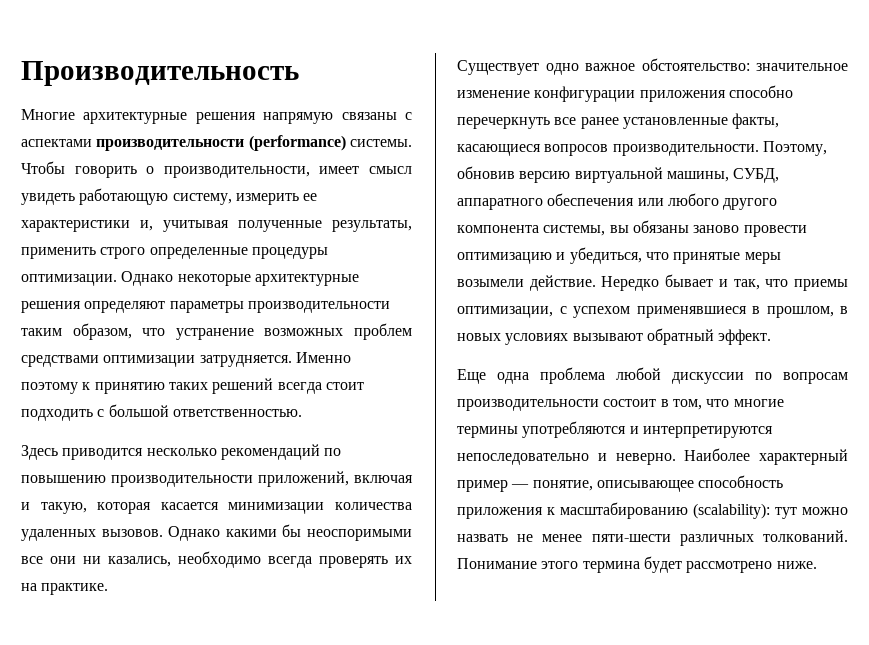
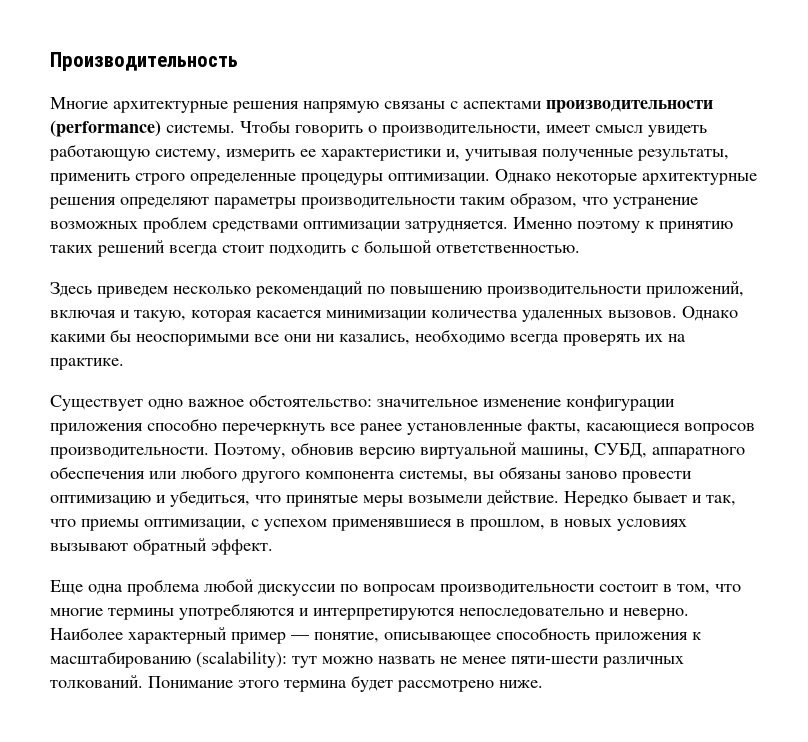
- Здесь приводится несколько рекомендаций по повышению производительности приложений, включая и такую, которая касается минимизации количества удаленных вызовов.
+ Здесь приведем несколько рекомендаций по повышению производительности приложений, включая и такую, которая касается минимизации количества удаленных вызовов.

